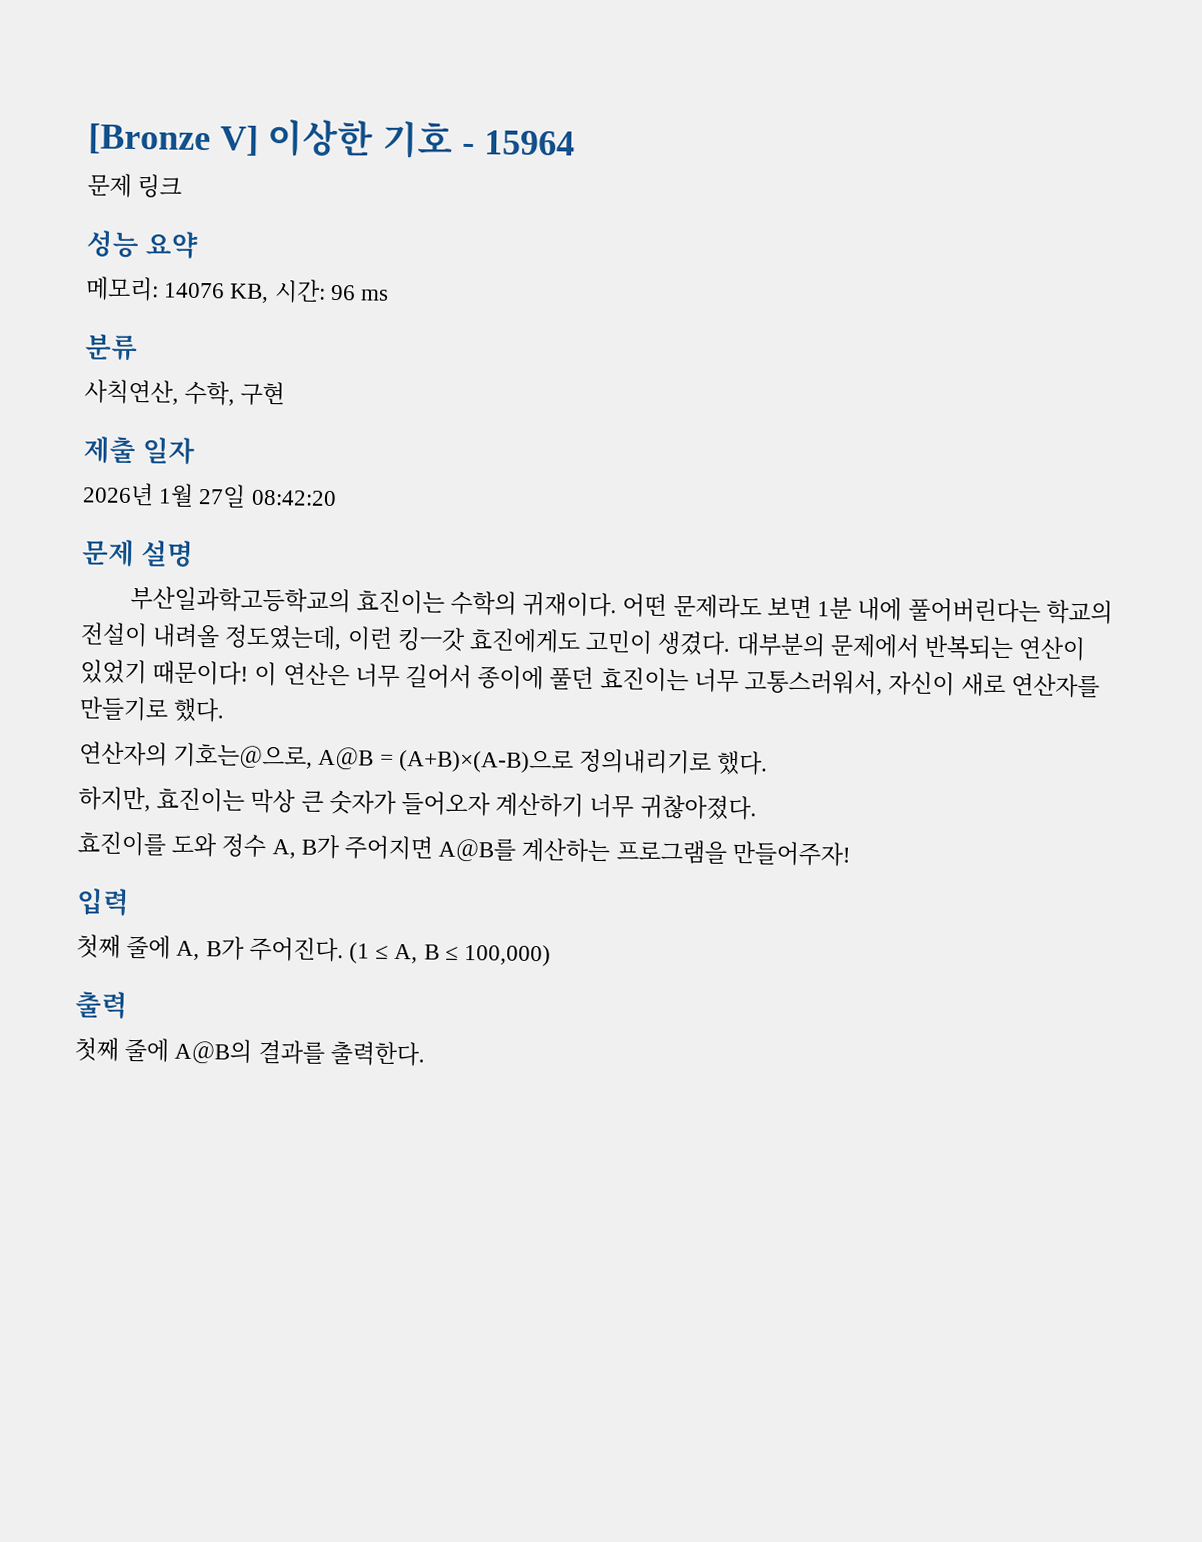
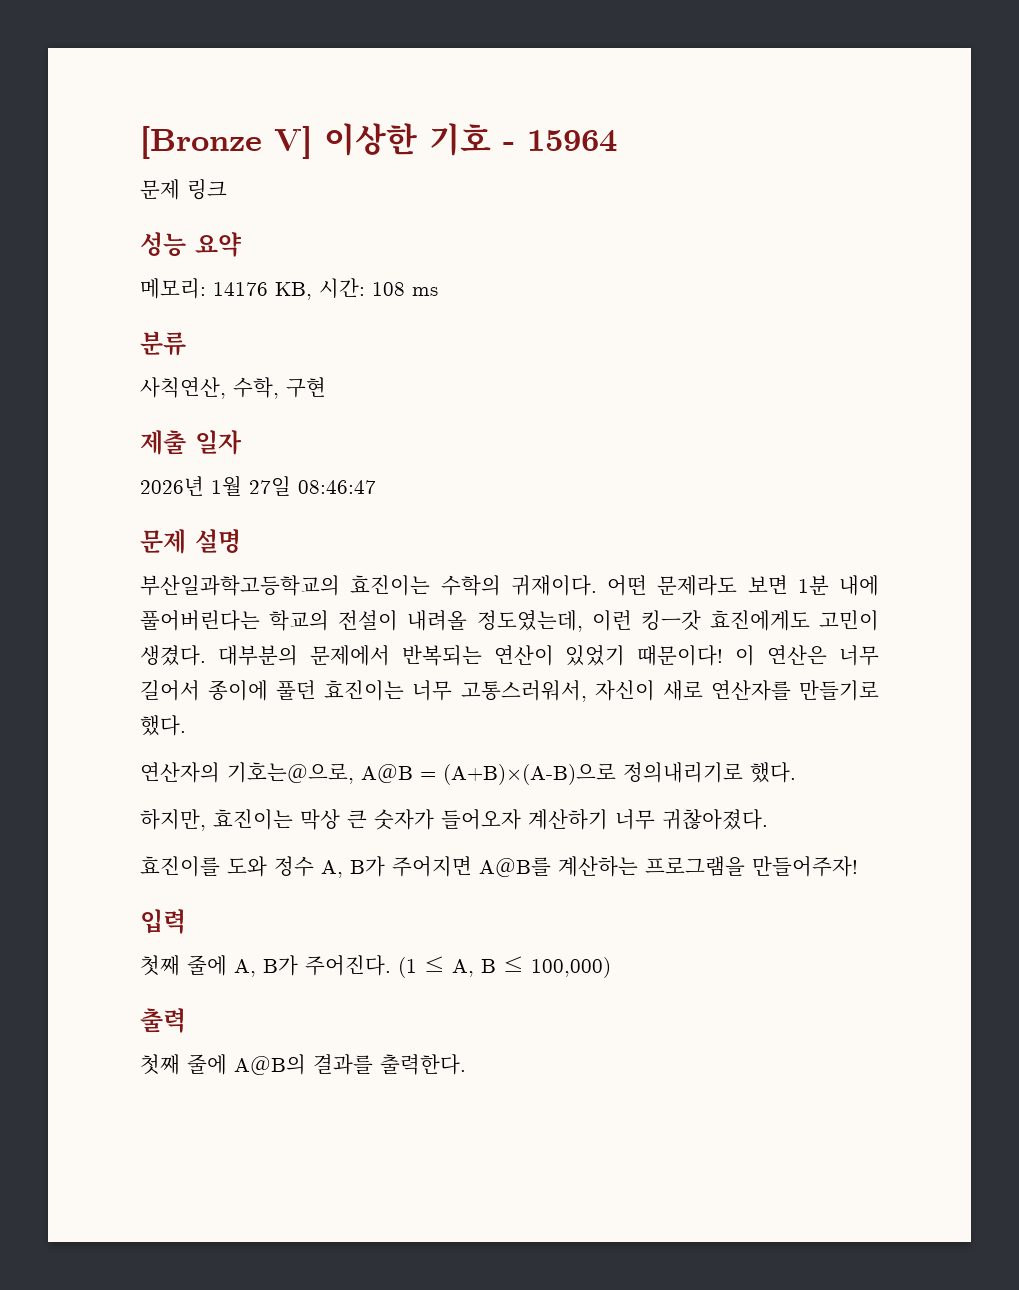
- 메모리: 14076 KB, 시간: 96 ms
+ 메모리: 14176 KB, 시간: 108 ms
- 2026년 1월 27일 08:42:20
+ 2026년 1월 27일 08:46:47

